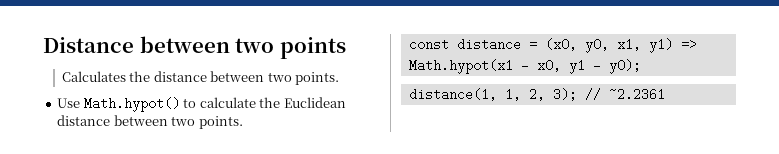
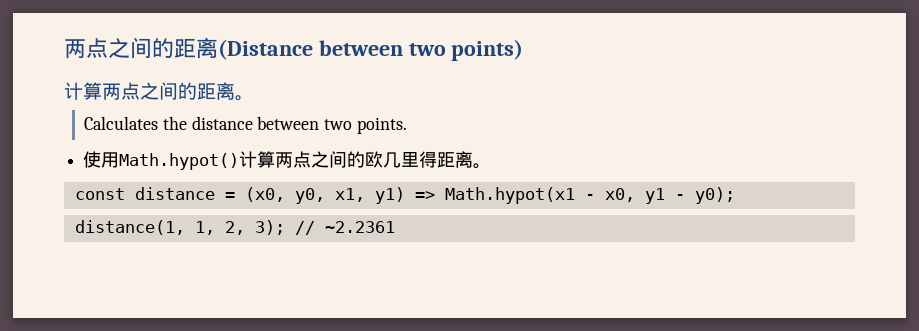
- Distance between two points
+ 两点之间的距离(Distance between two points)
+ 计算两点之间的距离。
- Use Math.hypot() to calculate the Euclidean distance between two points.
+ 使用Math.hypot()计算两点之间的欧几里得距离。

